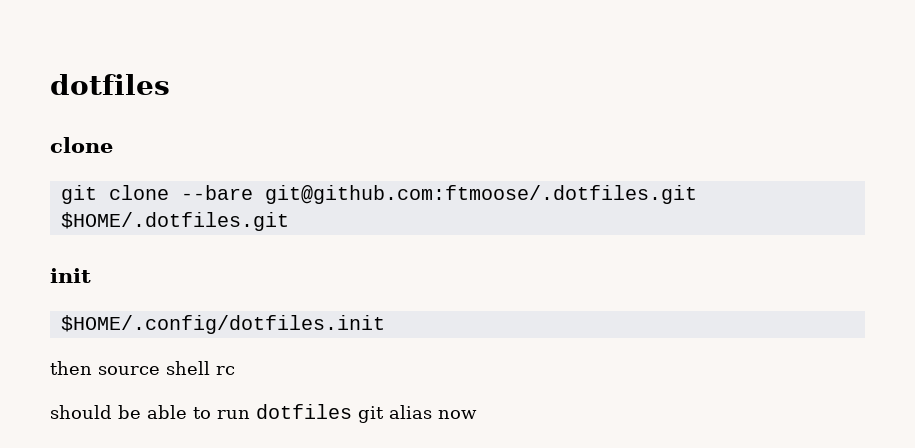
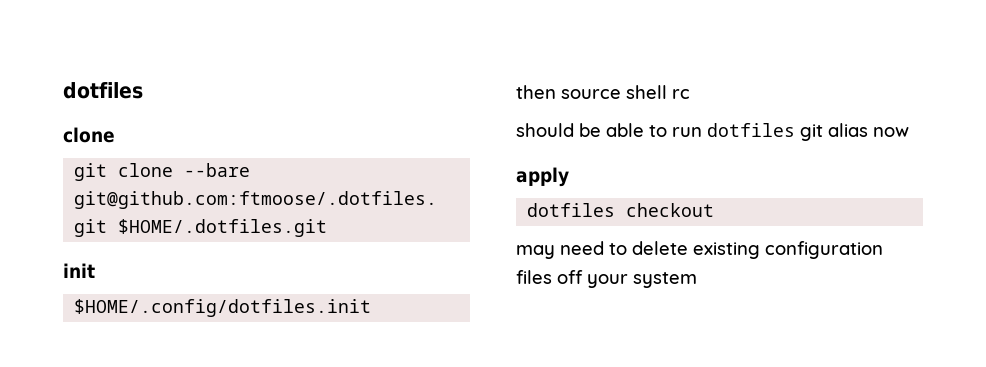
+ apply
+ dotfiles checkout
+ may need to delete existing configuration files off your system

